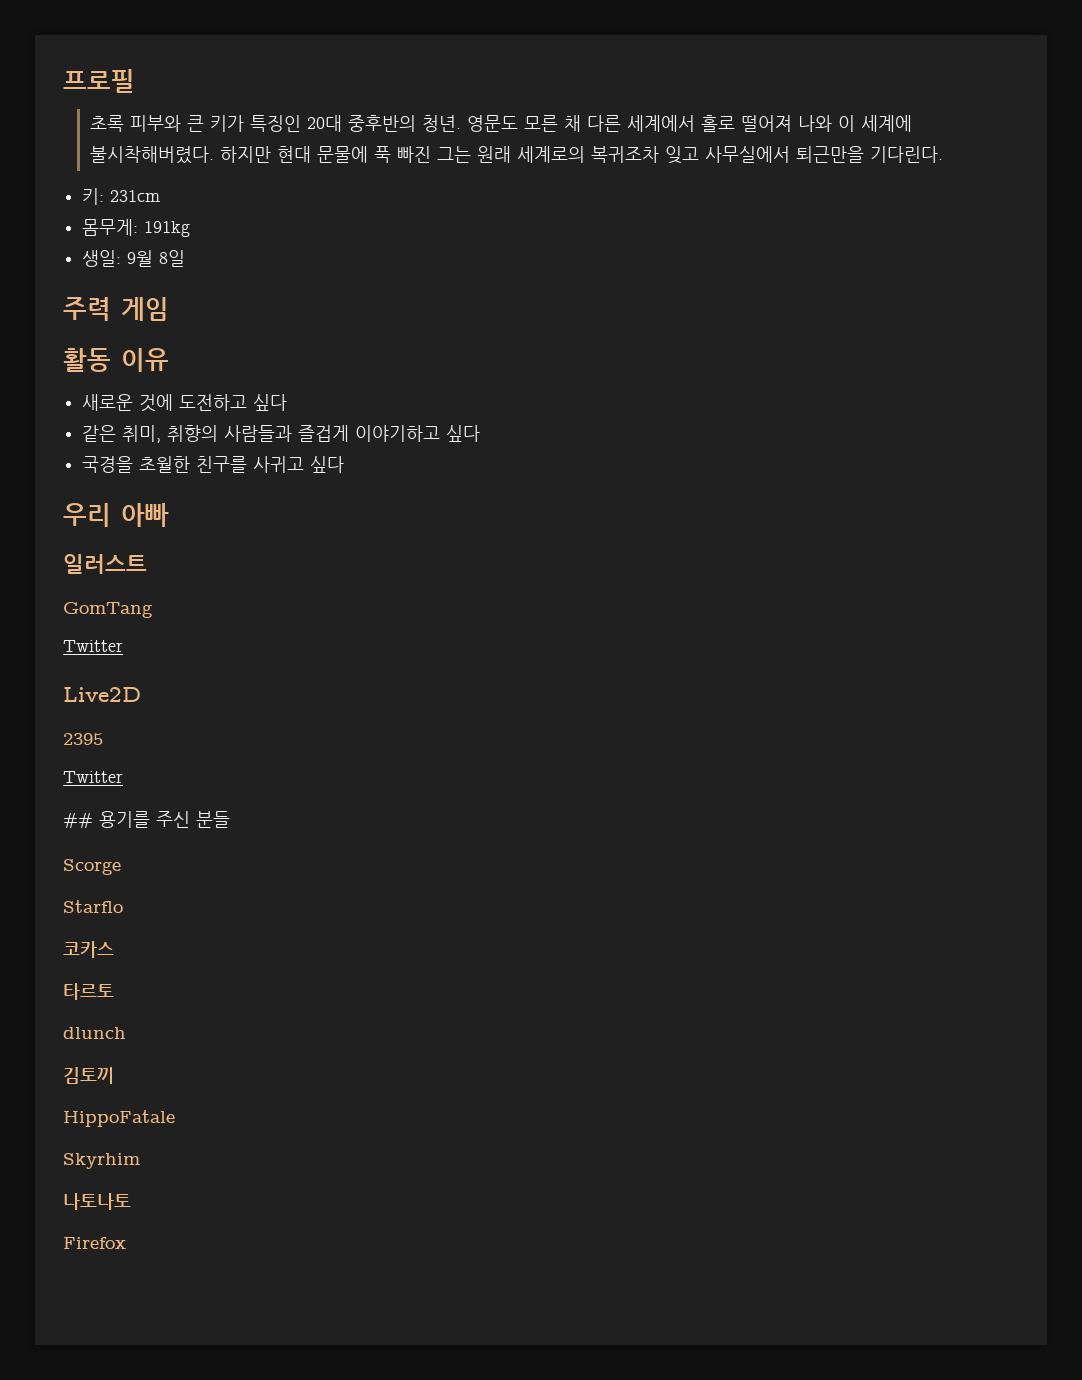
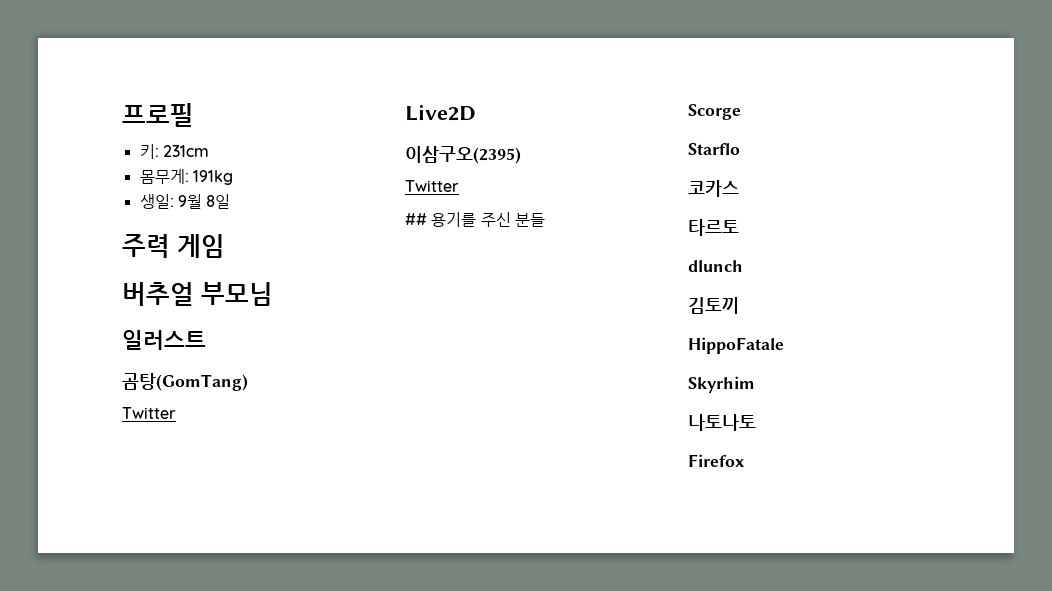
- 초록 피부와 큰 키가 특징인 20대 중후반의 청년. 영문도 모른 채 다른 세계에서 홀로 떨어져 나와 이 세계에 불시착해버렸다. 하지만 현대 문물에 푹 빠진 그는 원래 세계로의 복귀조차 잊고 사무실에서 퇴근만을 기다린다.
- 활동 이유
- 새로운 것에 도전하고 싶다
- 같은 취미, 취향의 사람들과 즐겁게 이야기하고 싶다
- 국경을 초월한 친구를 사귀고 싶다
- 우리 아빠
+ 버추얼 부모님
- GomTang
+ 곰탕(GomTang)
- 2395
+ 이삼구오(2395)

